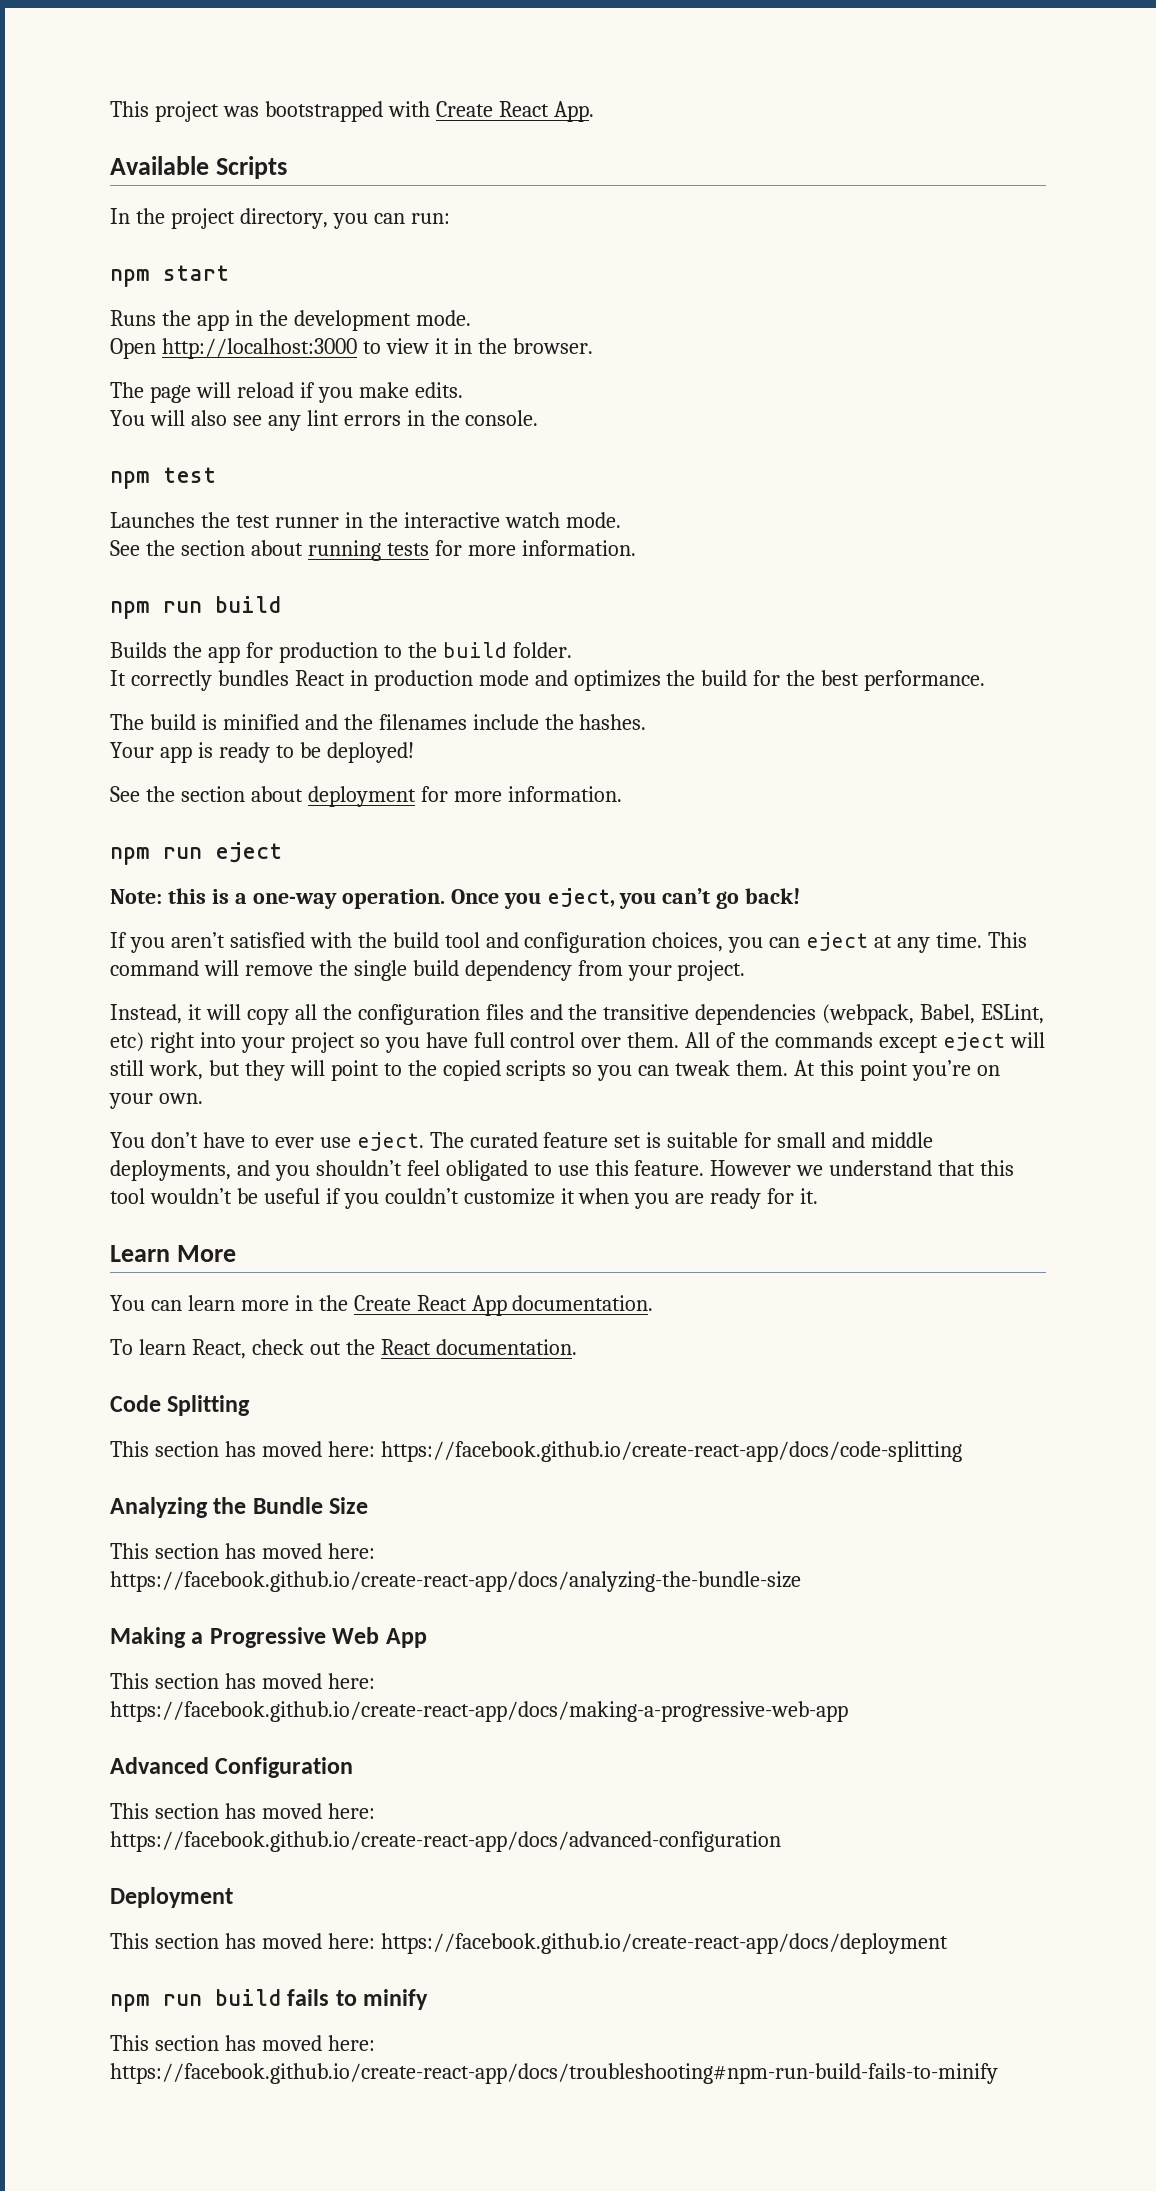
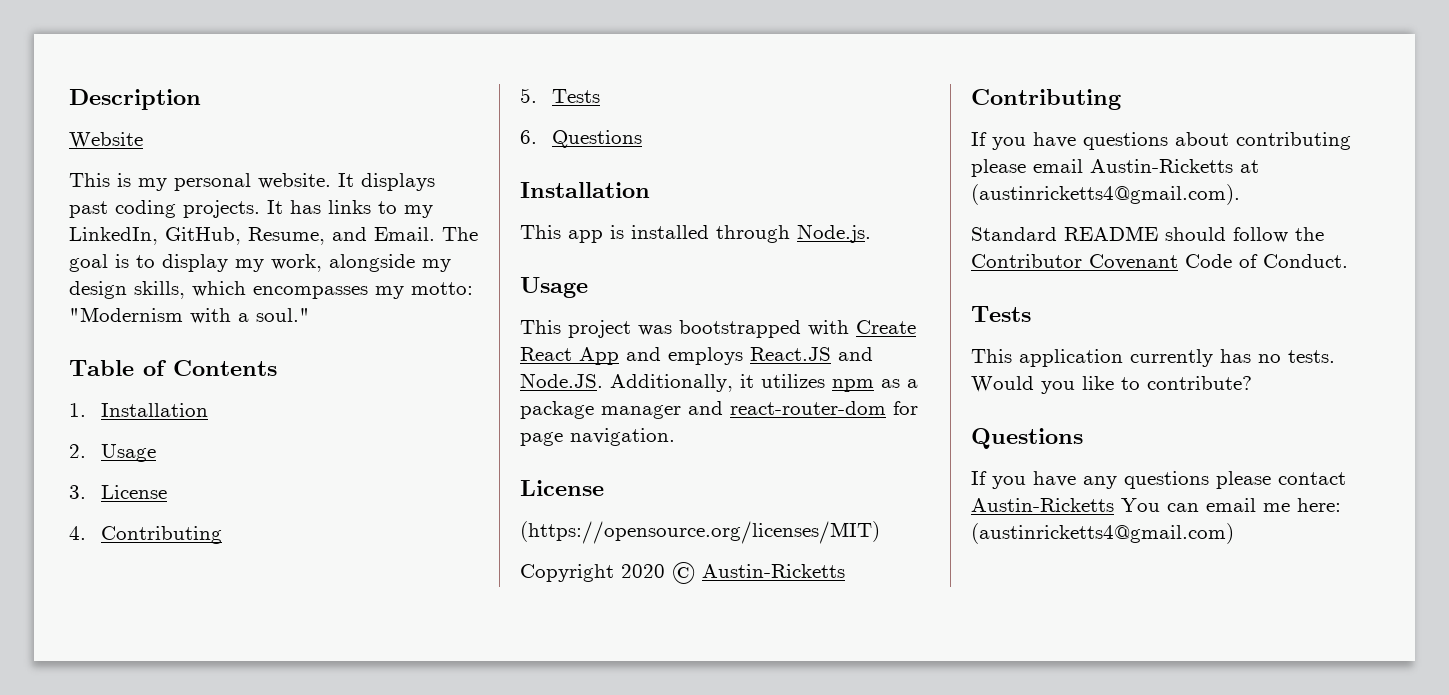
+ Description
+ Website
+ This is my personal website. It displays past coding projects. It has links to my LinkedIn, GitHub, Resume, and Email. The goal is to display my work, alongside my design skills, which encompasses my motto: "Modernism with a soul."
+ Table of Contents
+ 1. Installation
+ 2. Usage
+ 3. License
+ 4. Contributing
+ 5. Tests
+ 6. Questions
+ Installation
+ This app is installed through Node.js.
+ Usage
- This project was bootstrapped with Create React App.
- Available Scripts
- In the project directory, you can run:
- npm start
- Runs the app in the development mode.
- Open http://localhost:3000 to view it in the browser.
- The page will reload if you make edits.
- You will also see any lint errors in the console.
- npm test
- Launches the test runner in the interactive watch mode.
- See the section about running tests for more information.
- npm run build
- Builds the app for production to the build folder.
- It correctly bundles React in production mode and optimizes the build for the best performance.
- The build is minified and the filenames include the hashes.
- Your app is ready to be deployed!
- See the section about deployment for more information.
- npm run eject
- Note: this is a one-way operation. Once you eject, you can’t go back!
- If you aren’t satisfied with the build tool and configuration choices, you can eject at any time. This command will remove the single build dependency from your project.
- Instead, it will copy all the configuration files and the transitive dependencies (webpack, Babel, ESLint, etc) right into your project so you have full control over them. All of the commands except eject will still work, but they will point to the copied scripts so you can tweak them. At this point you’re on your own.
- You don’t have to ever use eject. The curated feature set is suitable for small and middle deployments, and you shouldn’t feel obligated to use this feature. However we understand that this tool wouldn’t be useful if you couldn’t customize it when you are ready for it.
- Learn More
- You can learn more in the Create React App documentation.
- To learn React, check out the React documentation.
- Code Splitting
- This section has moved here: https://facebook.github.io/create-react-app/docs/code-splitting
- Analyzing the Bundle Size
- This section has moved here: https://facebook.github.io/create-react-app/docs/analyzing-the-bundle-size
- Making a Progressive Web App
- This section has moved here: https://facebook.github.io/create-react-app/docs/making-a-progressive-web-app
- Advanced Configuration
- This section has moved here: https://facebook.github.io/create-react-app/docs/advanced-configuration
- Deployment
- This section has moved here: https://facebook.github.io/create-react-app/docs/deployment
- npm run build fails to minify
- This section has moved here: https://facebook.github.io/create-react-app/docs/troubleshooting#npm-run-build-fails-to-minify
+ This project was bootstrapped with Create React App and employs React.JS and Node.JS. Additionally, it utilizes npm as a package manager and react-router-dom for page navigation.
+ License
+ (https://opensource.org/licenses/MIT)
+ Copyright 2020 © Austin-Ricketts
+ Contributing
+ If you have questions about contributing please email Austin-Ricketts at (austinricketts4@gmail.com).
+ Standard README should follow the Contributor Covenant Code of Conduct.
+ Tests
+ This application currently has no tests. Would you like to contribute?
+ Questions
+ If you have any questions please contact Austin-Ricketts You can email me here: (austinricketts4@gmail.com)

